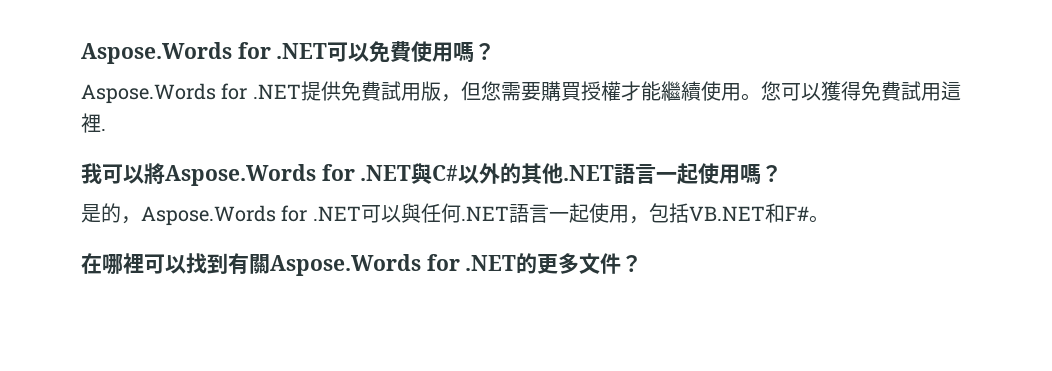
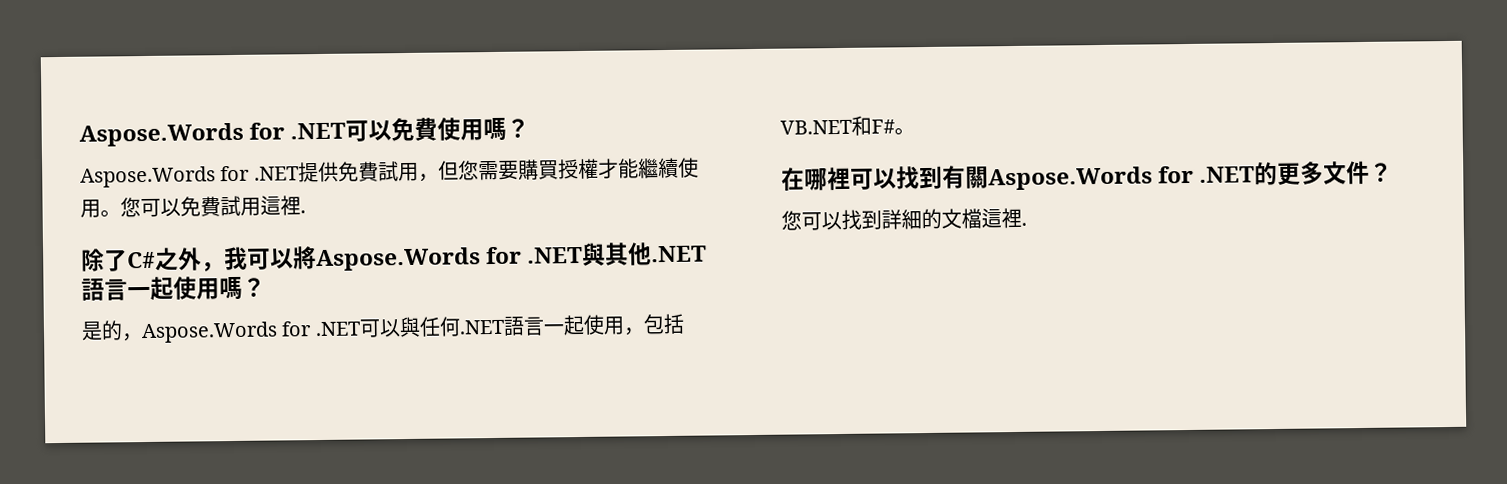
- Aspose.Words for .NET提供免費試用版，但您需要購買授權才能繼續使用。
+ Aspose.Words for .NET提供免費試用，但您需要購買授權才能繼續使用。
- 您可以獲得免費試用這裡.
+ 您可以免費試用這裡.
- 我可以將Aspose.Words for .NET與C#以外的其他.NET語言一起使用嗎？
+ 除了C#之外，我可以將Aspose.Words for .NET與其他.NET語言一起使用嗎？
+ 您可以找到詳細的文檔這裡.

